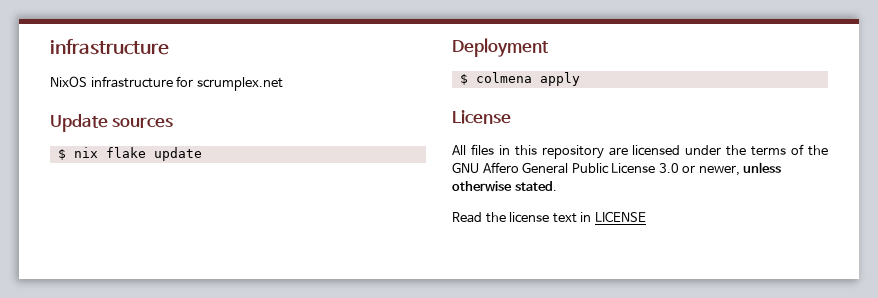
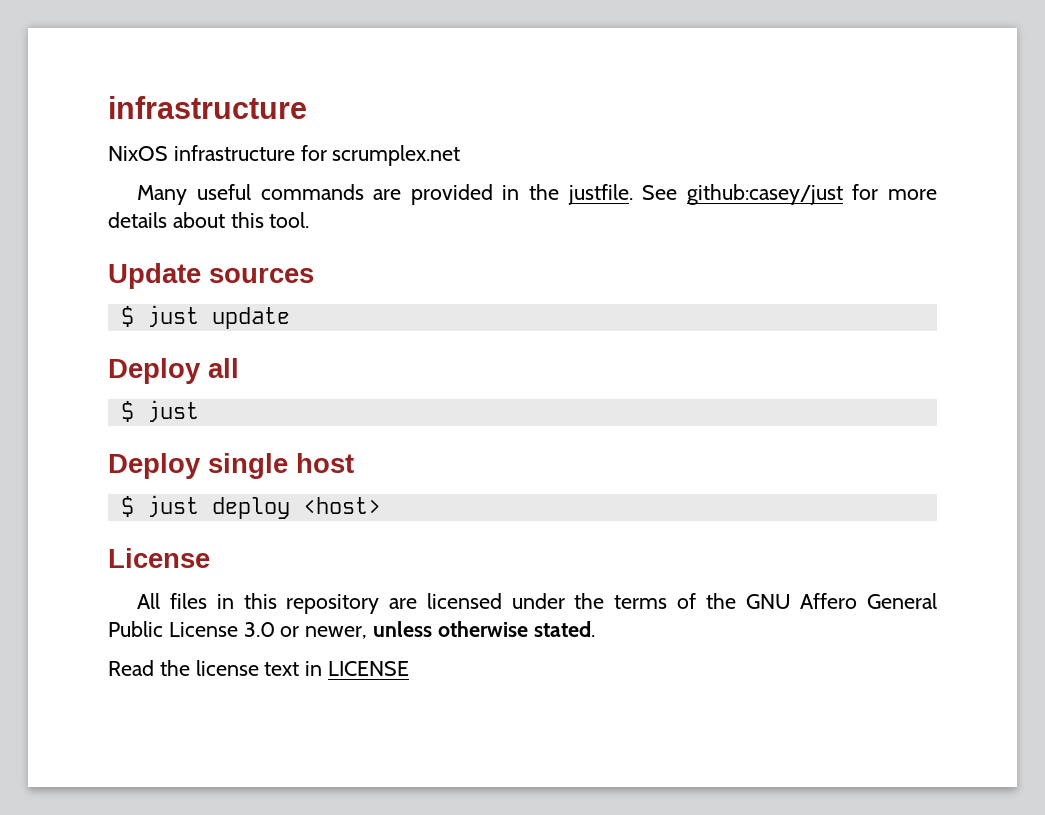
+ Many useful commands are provided in the justfile. See github:casey/just for more details about this tool.
- $ nix flake update
+ $ just update
- Deployment
- $ colmena apply
+ Deploy all
+ $ just
+ Deploy single host
+ $ just deploy <host>

